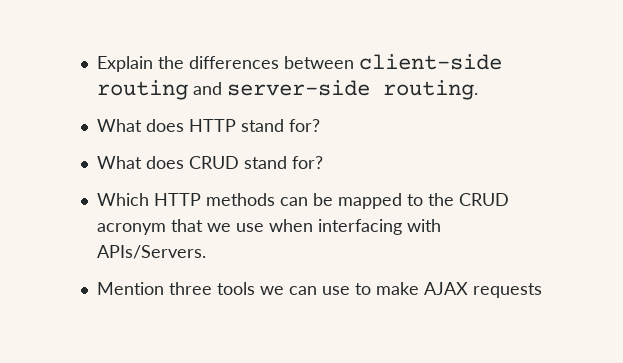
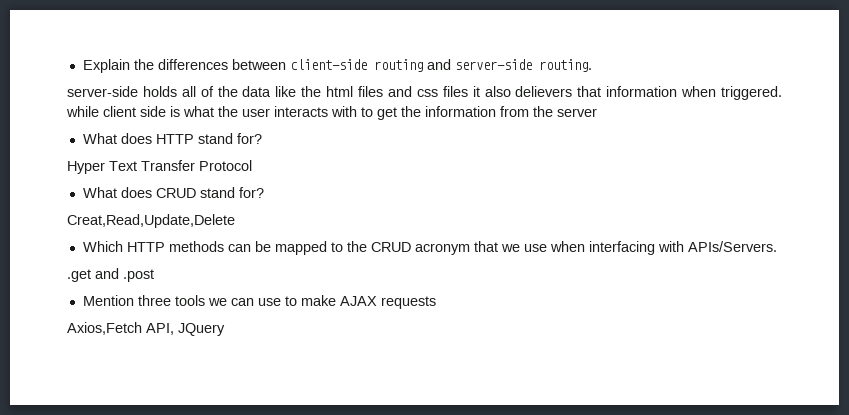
+ server-side holds all of the data like the html files and css files it also delievers that information when triggered. while client side is what the user interacts with to get the information from the server
+ Hyper Text Transfer Protocol
+ Creat,Read,Update,Delete
+ .get and .post
+ Axios,Fetch API, JQuery

